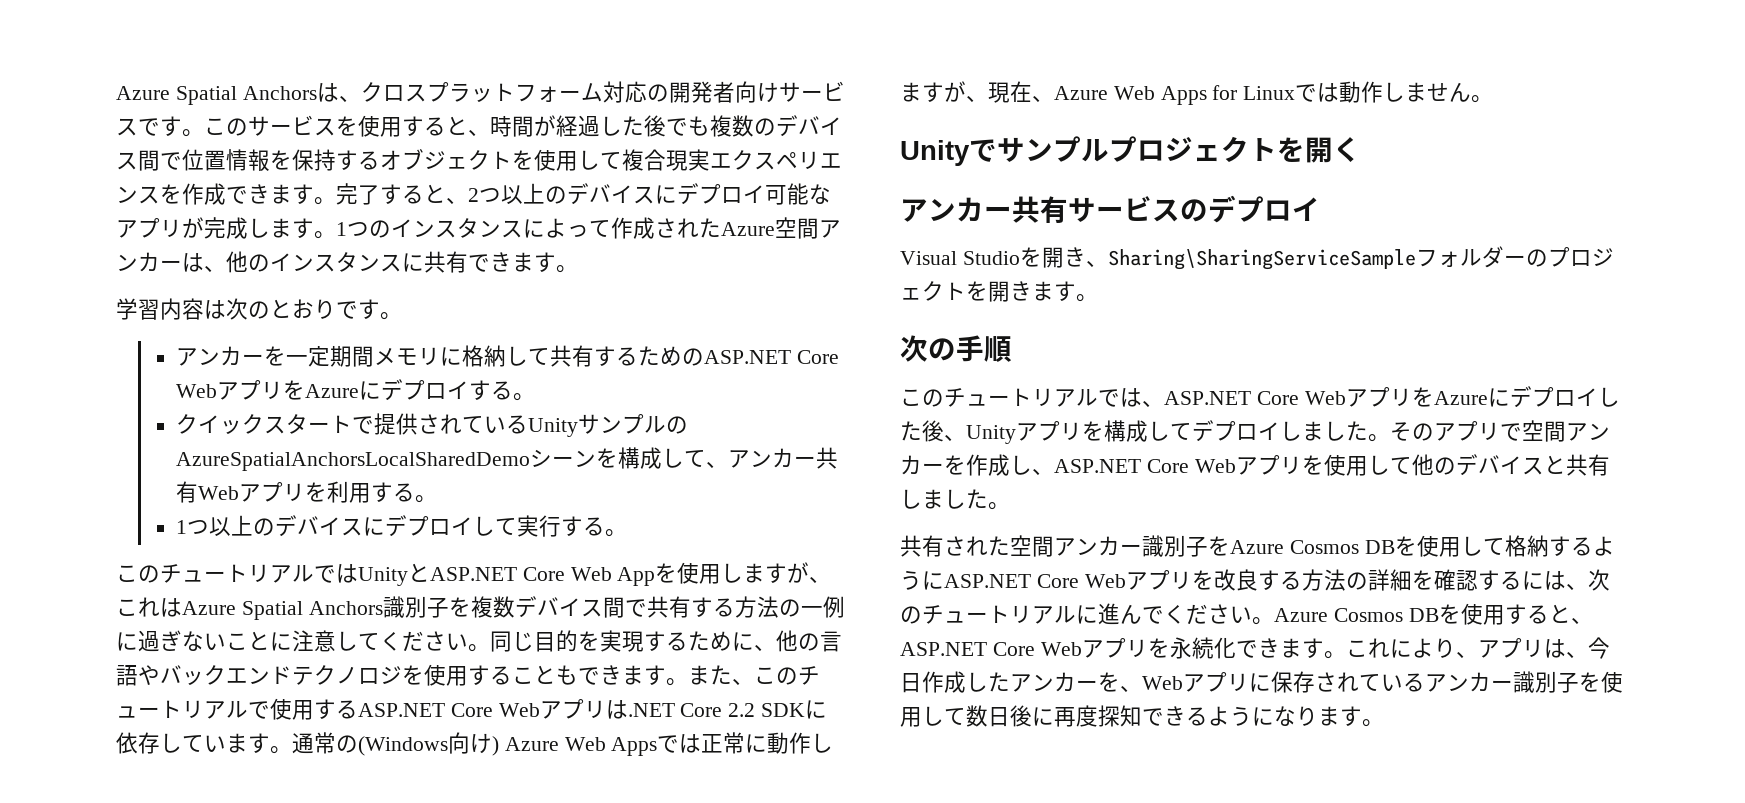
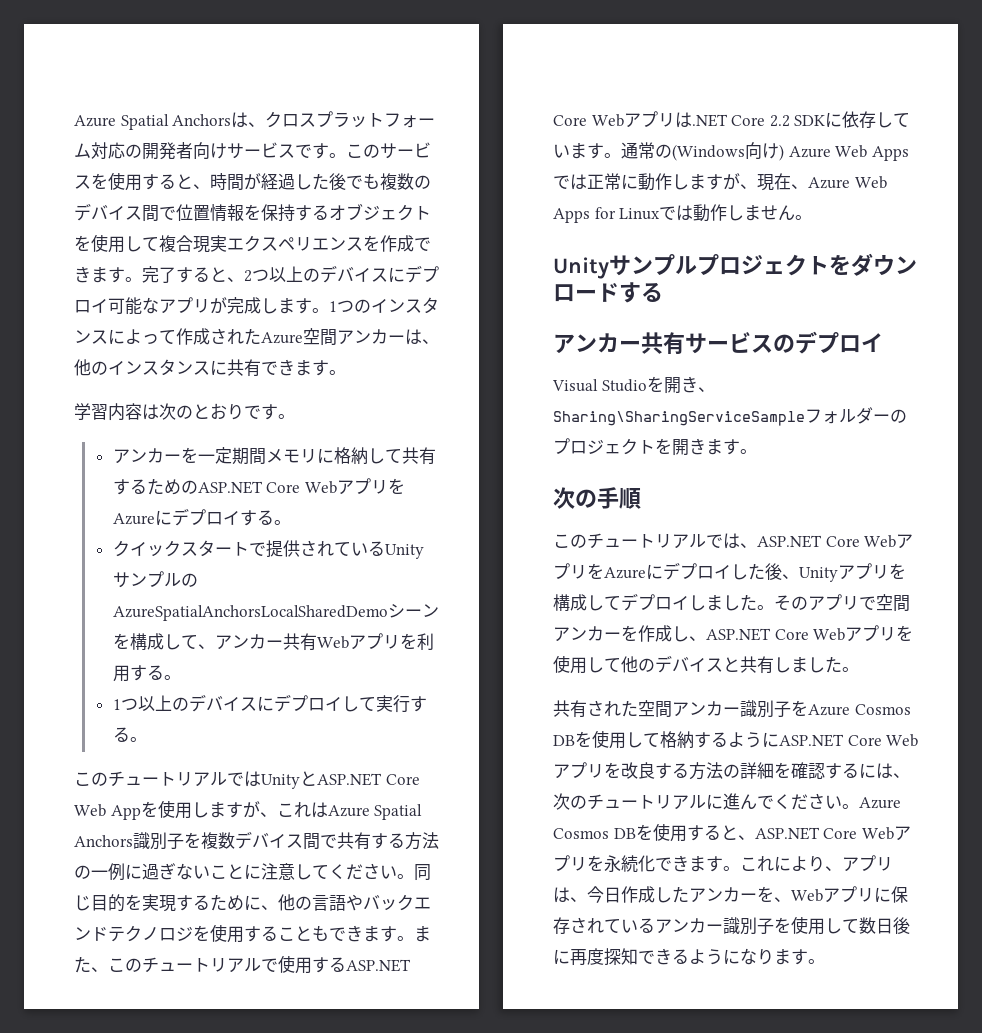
- Unityでサンプルプロジェクトを開く
+ Unityサンプルプロジェクトをダウンロードする

